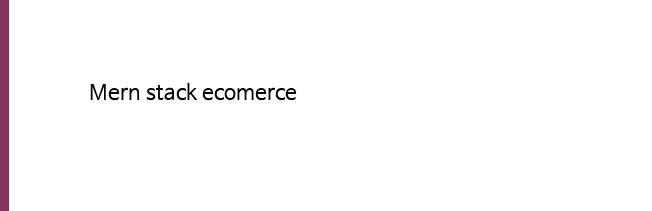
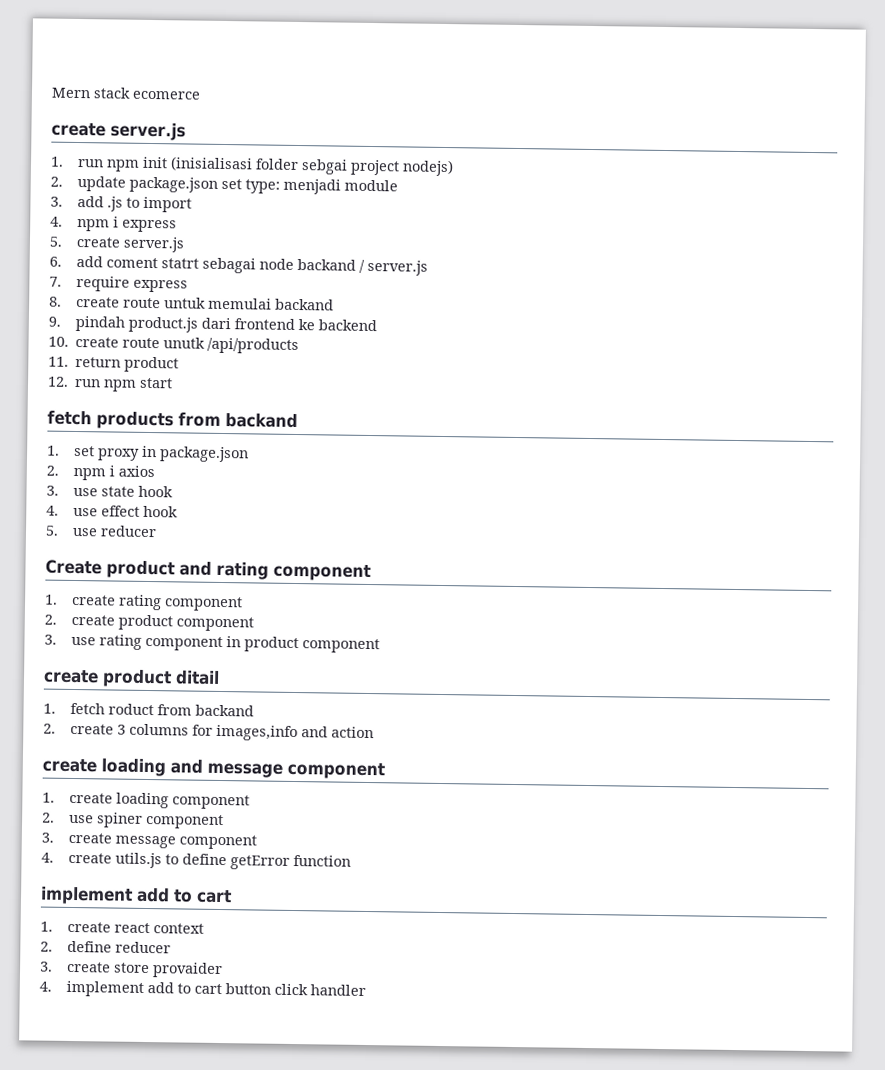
  Mern stack ecomerce
+ create server.js
+ 1. run npm init (inisialisasi folder sebgai project nodejs)
+ 2. update package.json set type: menjadi module
+ 3. add .js to import
+ 4. npm i express
+ 5. create server.js
+ 6. add coment statrt sebagai node backand / server.js
+ 7. require express
+ 8. create route untuk memulai backand
+ 9. pindah product.js dari frontend ke backend
+ 10. create route unutk /api/products
+ 11. return product
+ 12. run npm start
+ fetch products from backand
+ 1. set proxy in package.json
+ 2. npm i axios
+ 3. use state hook
+ 4. use effect hook
+ 5. use reducer
+ Create product and rating component
+ 1. create rating component
+ 2. create product component
+ 3. use rating component in product component
+ create product ditail
+ 1. fetch roduct from backand
+ 2. create 3 columns for images,info and action
+ create loading and message component
+ 1. create loading component
+ 2. use spiner component
+ 3. create message component
+ 4. create utils.js to define getError function
+ implement add to cart
+ 1. create react context
+ 2. define reducer
+ 3. create store provaider
+ 4. implement add to cart button click handler

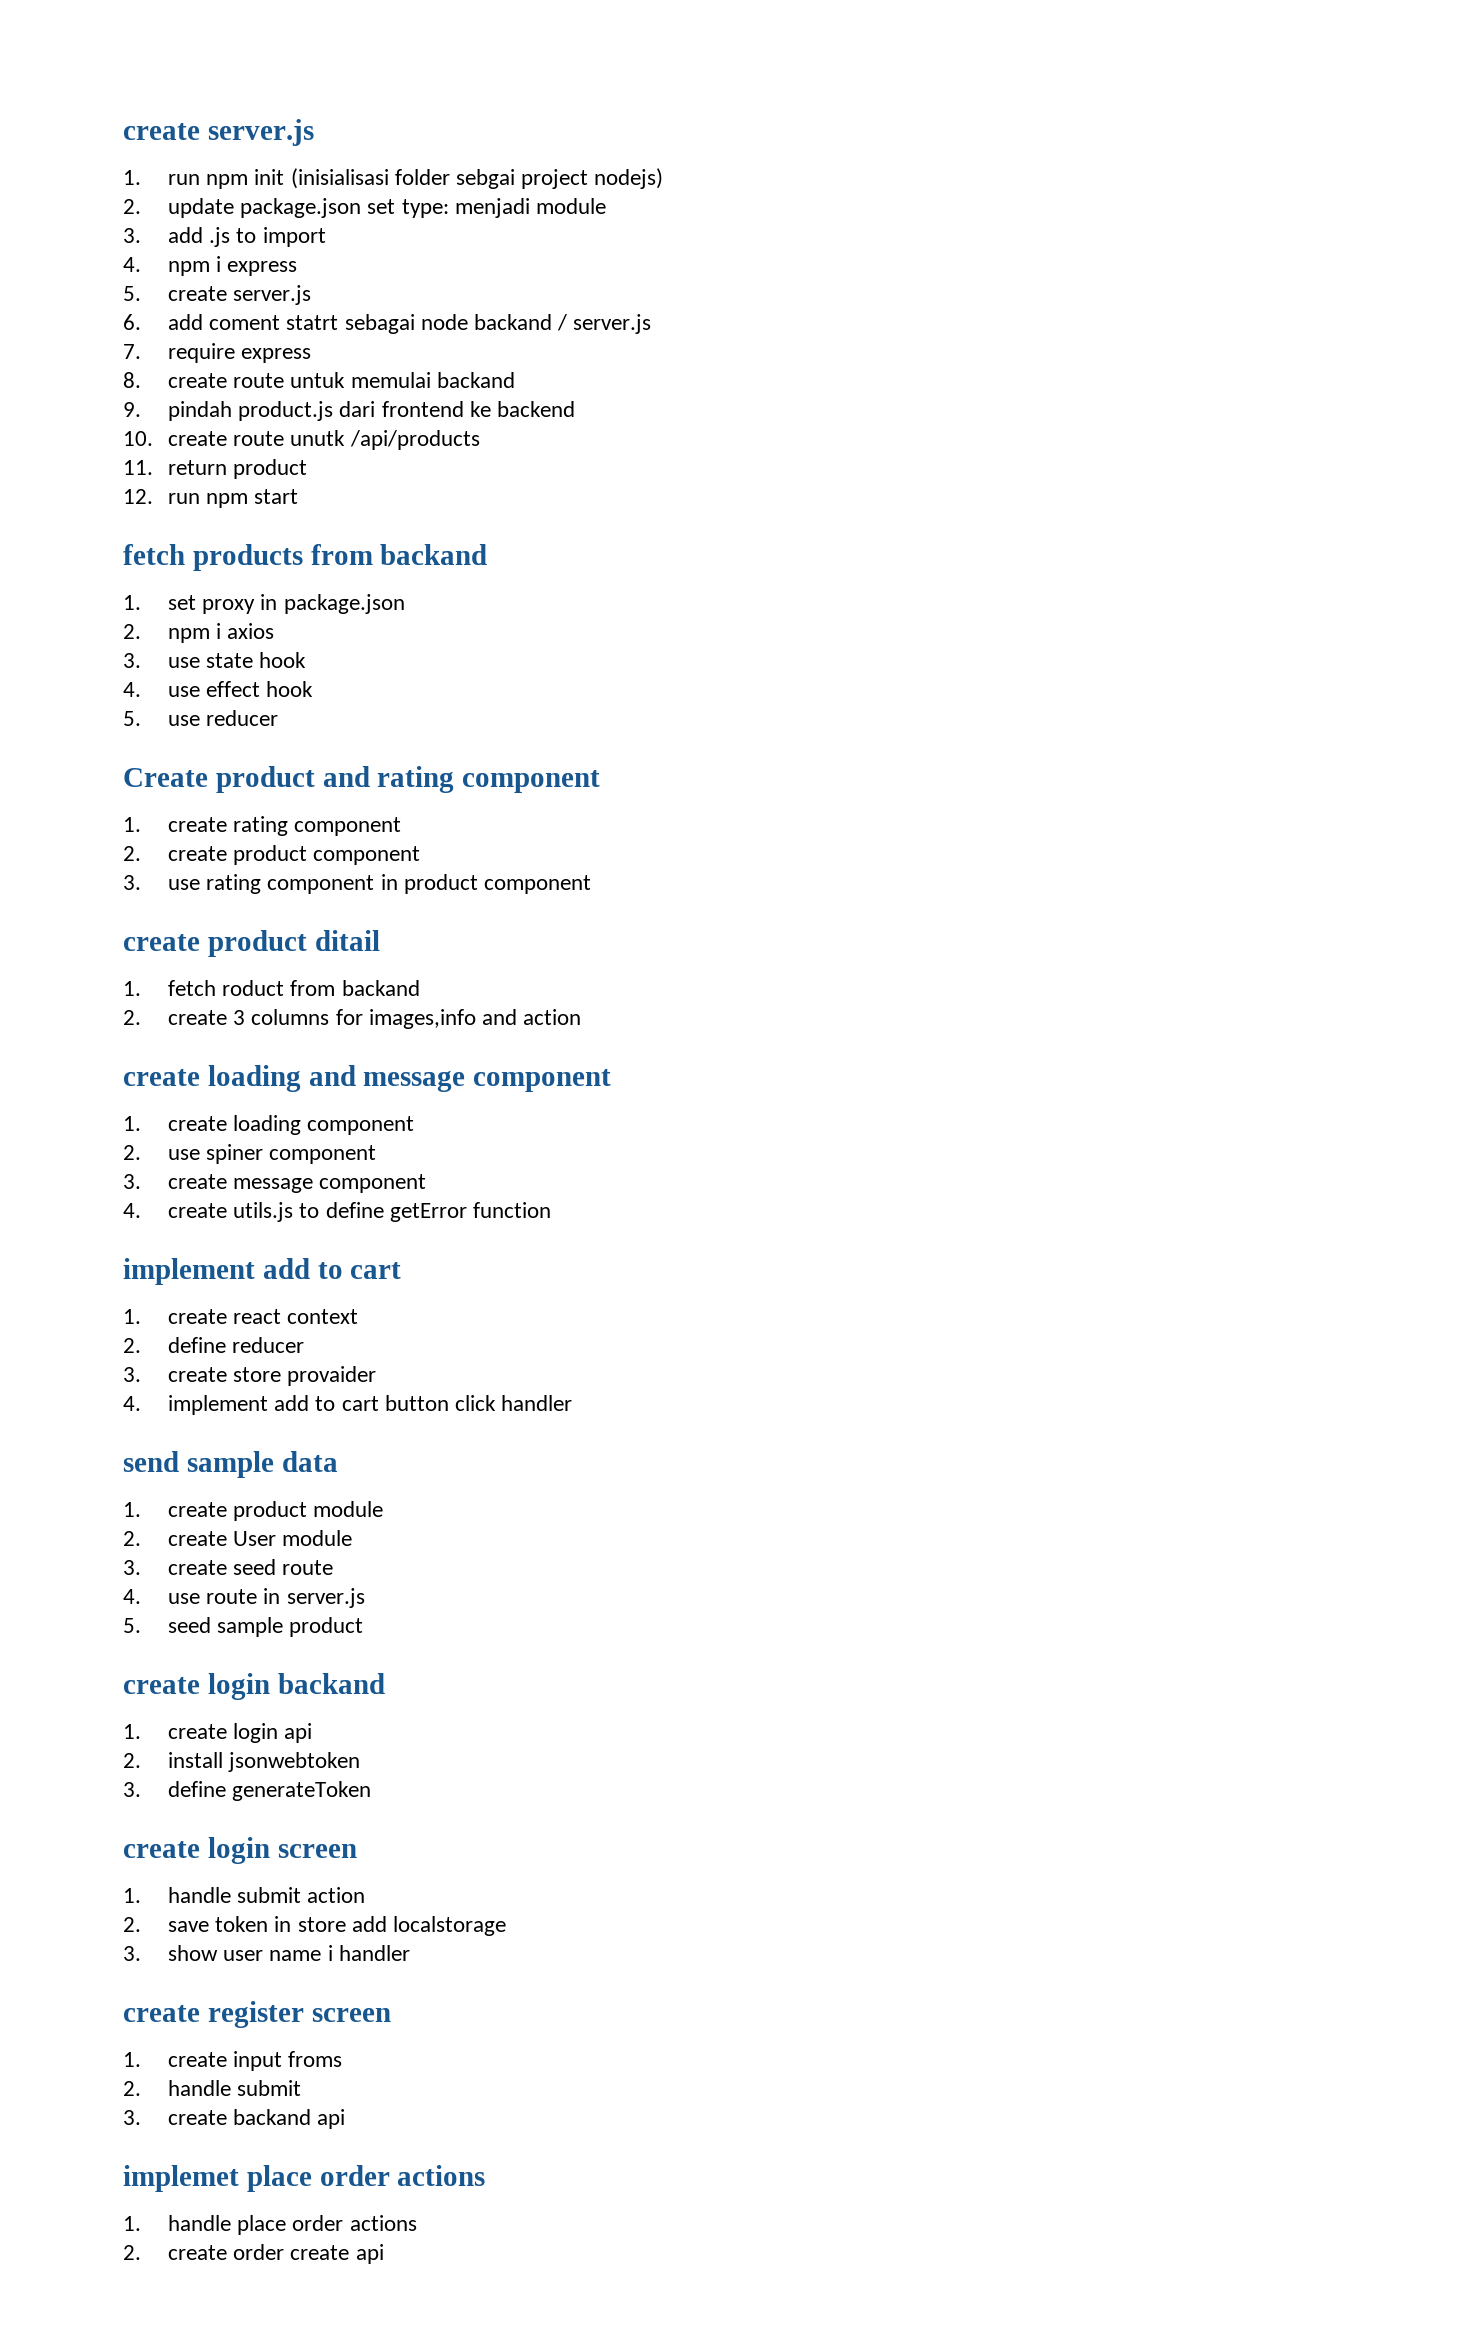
- Mern stack ecomerce
+ send sample data
+ 1. create product module
+ 2. create User module
+ 3. create seed route
+ 4. use route in server.js
+ 5. seed sample product
+ create login backand
+ 1. create login api
+ 2. install jsonwebtoken
+ 3. define generateToken
+ create login screen
+ 1. handle submit action
+ 2. save token in store add localstorage
+ 3. show user name i handler
+ create register screen
+ 1. create input froms
+ 2. handle submit
+ 3. create backand api
+ implemet place order actions
+ 1. handle place order actions
+ 2. create order create api

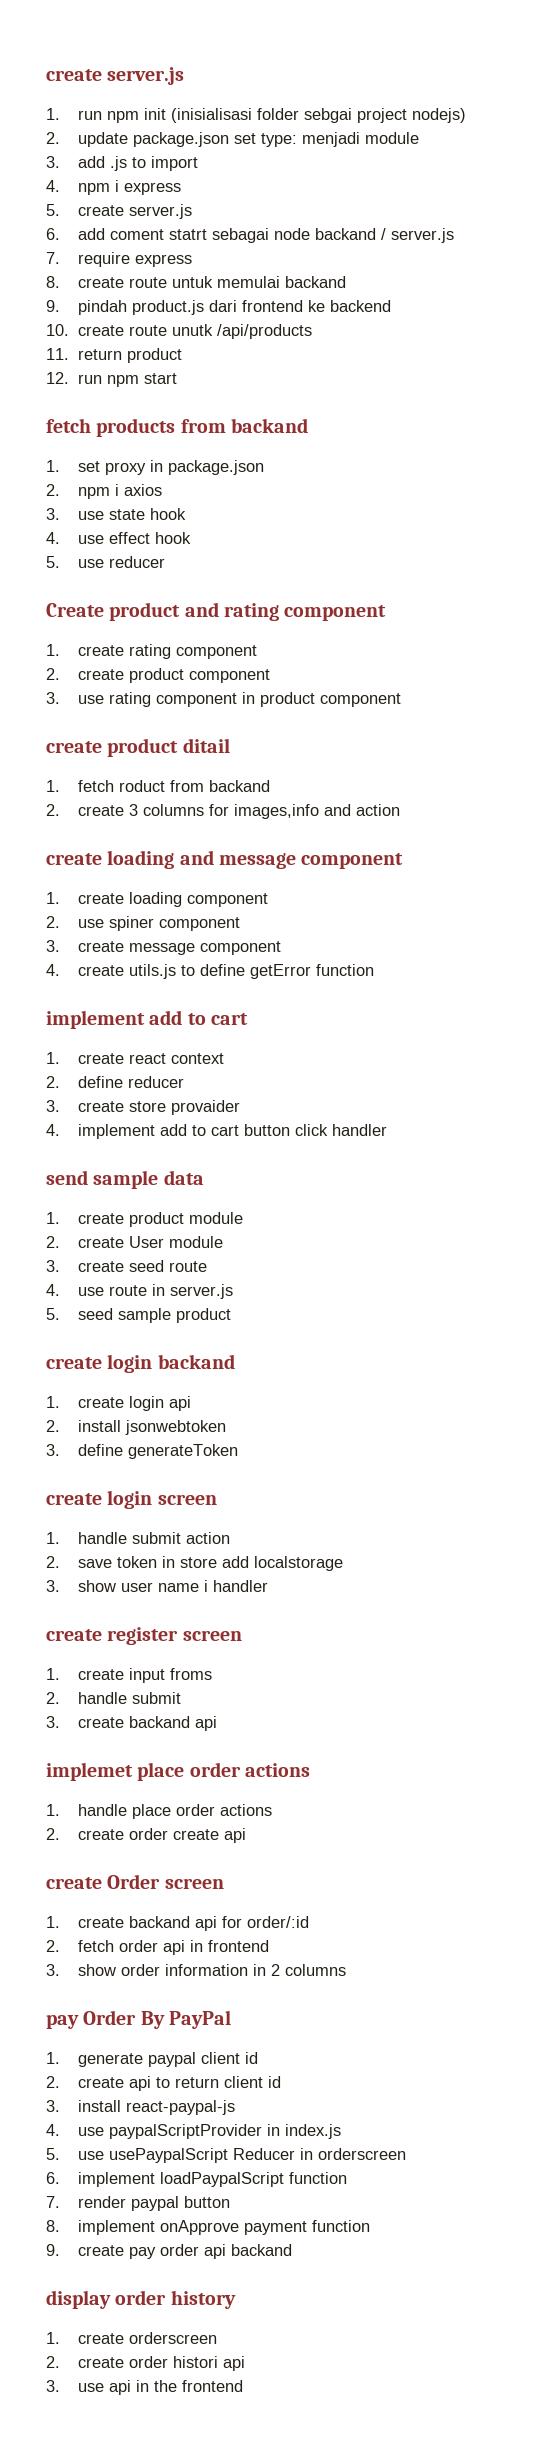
+ create Order screen
+ 1. create backand api for order/:id
+ 2. fetch order api in frontend
+ 3. show order information in 2 columns
+ pay Order By PayPal
+ 1. generate paypal client id
+ 2. create api to return client id
+ 3. install react-paypal-js
+ 4. use paypalScriptProvider in index.js
+ 5. use usePaypalScript Reducer in orderscreen
+ 6. implement loadPaypalScript function
+ 7. render paypal button
+ 8. implement onApprove payment function
+ 9. create pay order api backand
+ display order history
+ 1. create orderscreen
+ 2. create order histori api
+ 3. use api in the frontend

